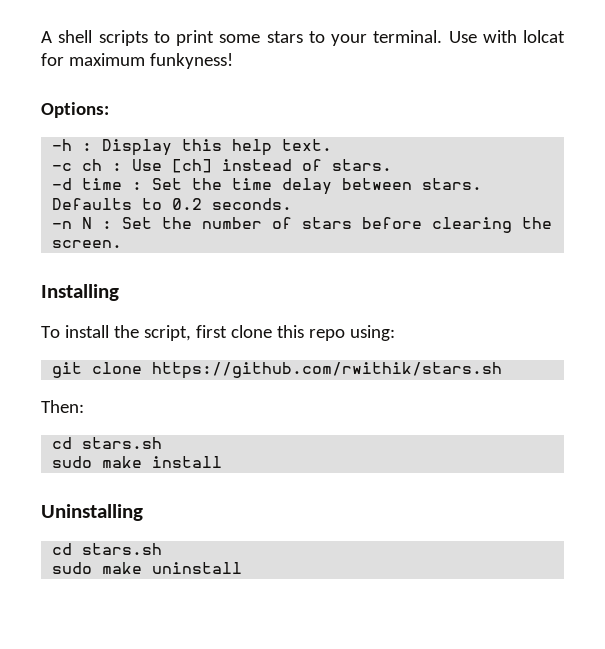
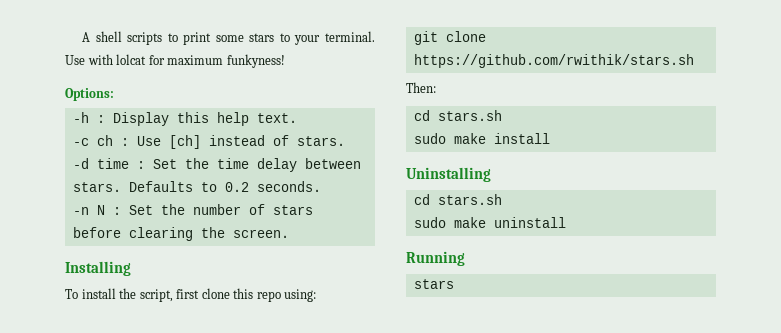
+ Running
+ stars

